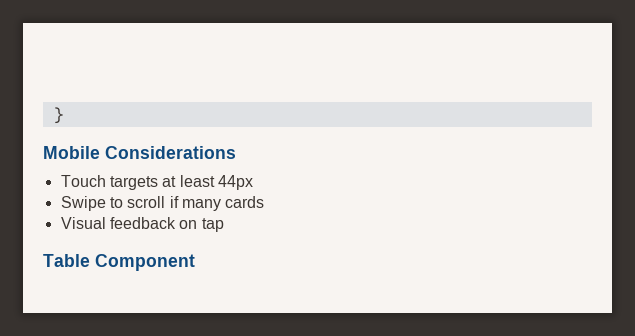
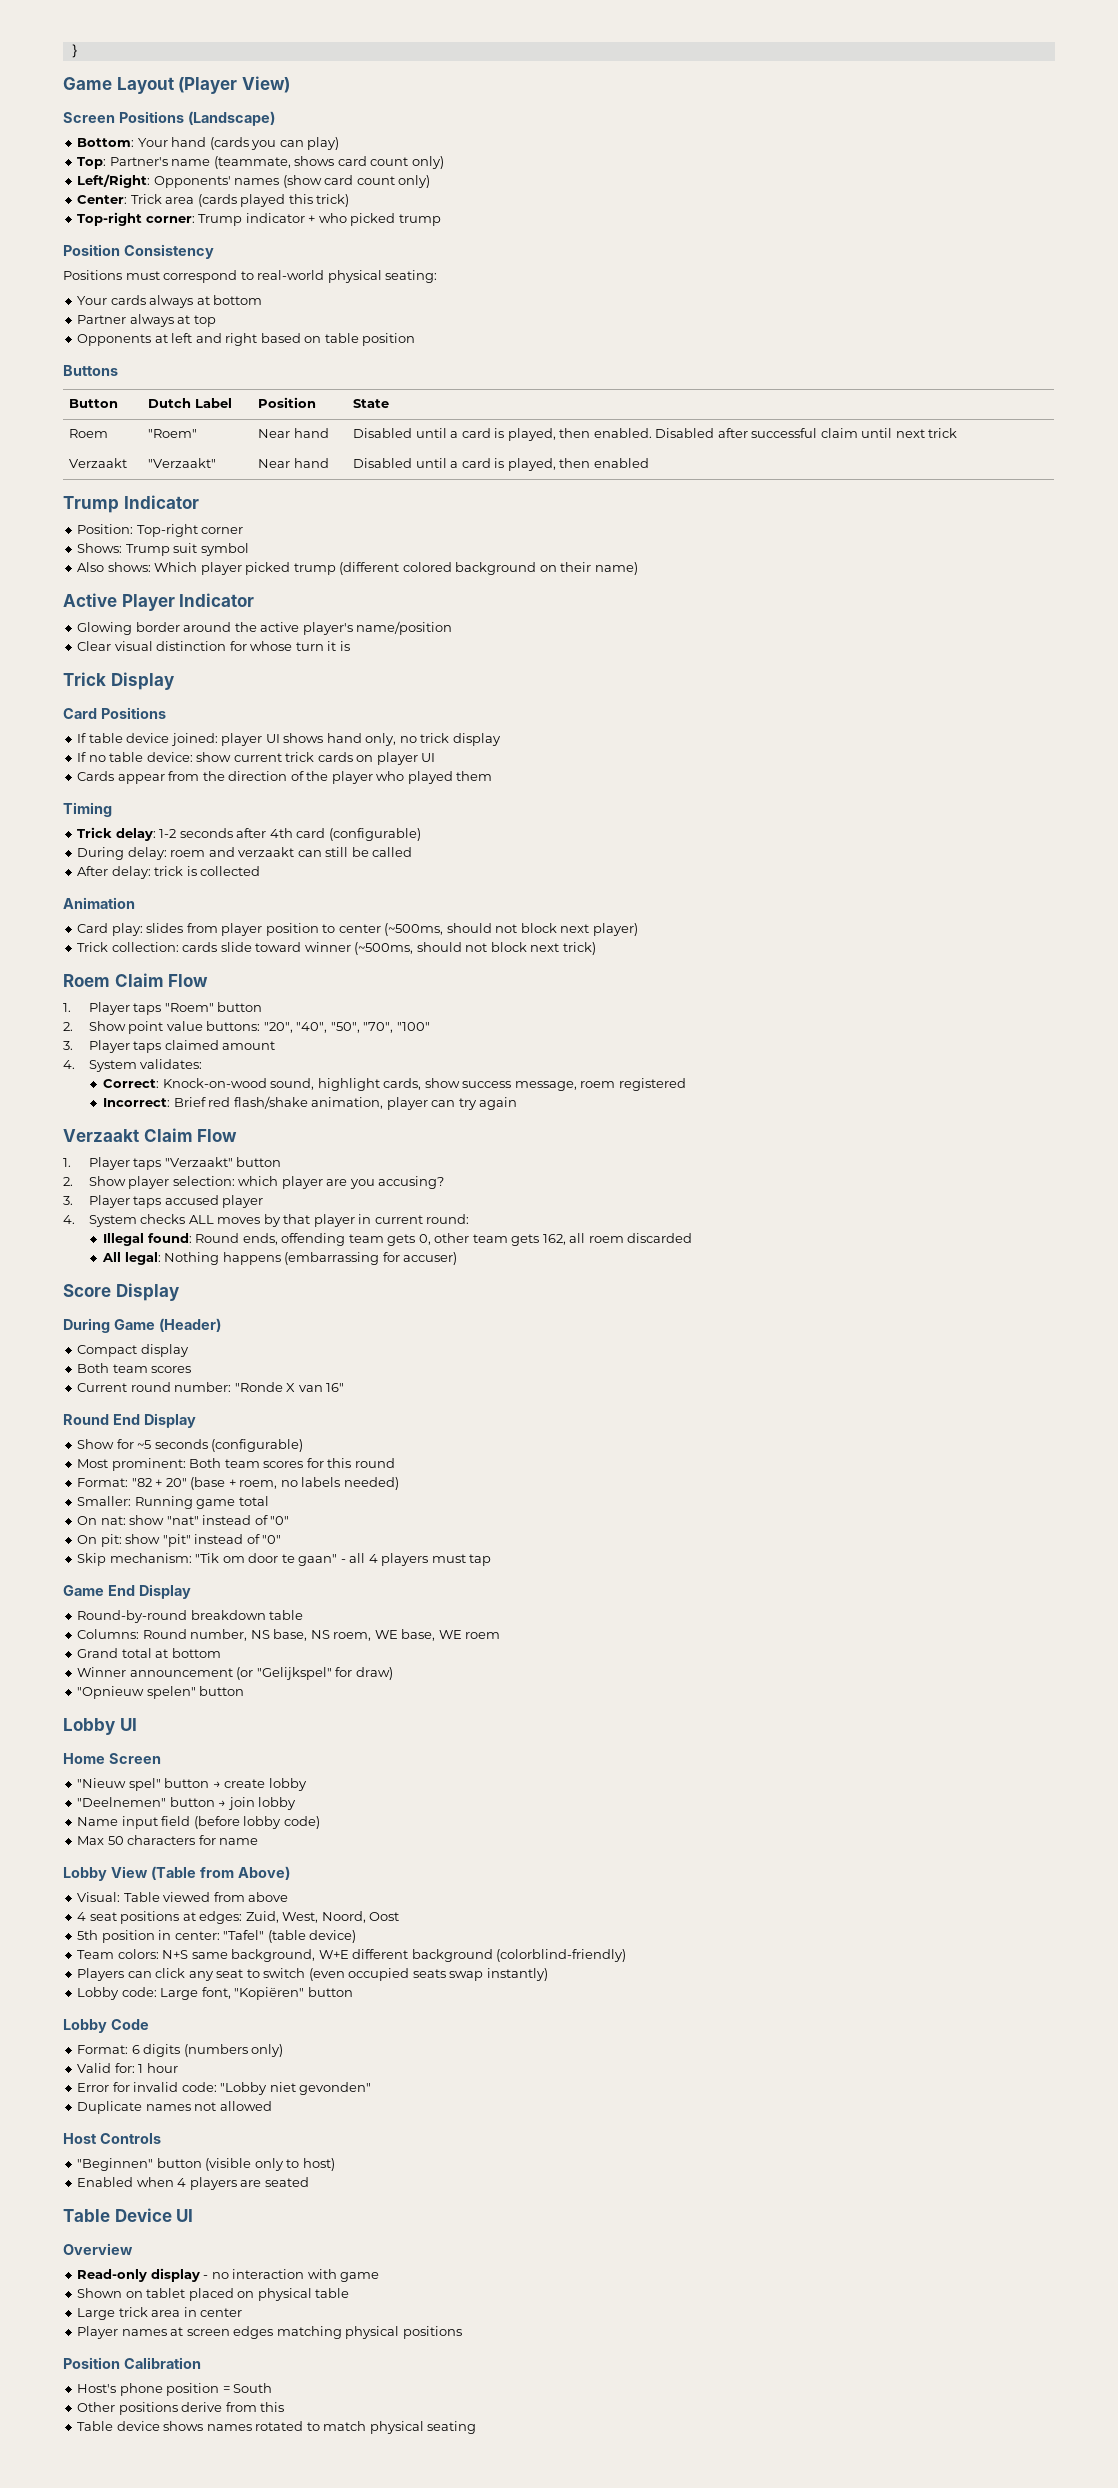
- Mobile Considerations
- Touch targets at least 44px
- Swipe to scroll if many cards
- Visual feedback on tap
- Table Component
+ Game Layout (Player View)
+ Screen Positions (Landscape)
+ Bottom: Your hand (cards you can play)
+ Top: Partner's name (teammate, shows card count only)
+ Left/Right: Opponents' names (show card count only)
+ Center: Trick area (cards played this trick)
+ Top-right corner: Trump indicator + who picked trump
+ Position Consistency
+ Positions must correspond to real-world physical seating:
+ Your cards always at bottom
+ Partner always at top
+ Opponents at left and right based on table position
+ Buttons
+ Button | Dutch Label | Position | State
+ Roem | "Roem" | Near hand | Disabled until a card is played, then enabled. Disabled after successful claim until next trick
+ Verzaakt | "Verzaakt" | Near hand | Disabled until a card is played, then enabled
+ Trump Indicator
+ Position: Top-right corner
+ Shows: Trump suit symbol
+ Also shows: Which player picked trump (different colored background on their name)
+ Active Player Indicator
+ Glowing border around the active player's name/position
+ Clear visual distinction for whose turn it is
+ Trick Display
+ Card Positions
+ If table device joined: player UI shows hand only, no trick display
+ If no table device: show current trick cards on player UI
+ Cards appear from the direction of the player who played them
+ Timing
+ Trick delay: 1-2 seconds after 4th card (configurable)
+ During delay: roem and verzaakt can still be called
+ After delay: trick is collected
+ Animation
+ Card play: slides from player position to center (~500ms, should not block next player)
+ Trick collection: cards slide toward winner (~500ms, should not block next trick)
+ Roem Claim Flow
+ 1. Player taps "Roem" button
+ 2. Show point value buttons: "20", "40", "50", "70", "100"
+ 3. Player taps claimed amount
+ 4. System validates:
+ Correct: Knock-on-wood sound, highlight cards, show success message, roem registered
+ Incorrect: Brief red flash/shake animation, player can try again
+ Verzaakt Claim Flow
+ 1. Player taps "Verzaakt" button
+ 2. Show player selection: which player are you accusing?
+ 3. Player taps accused player
+ 4. System checks ALL moves by that player in current round:
+ Illegal found: Round ends, offending team gets 0, other team gets 162, all roem discarded
+ All legal: Nothing happens (embarrassing for accuser)
+ Score Display
+ During Game (Header)
+ Compact display
+ Both team scores
+ Current round number: "Ronde X van 16"
+ Round End Display
+ Show for ~5 seconds (configurable)
+ Most prominent: Both team scores for this round
+ Format: "82 + 20" (base + roem, no labels needed)
+ Smaller: Running game total
+ On nat: show "nat" instead of "0"
+ On pit: show "pit" instead of "0"
+ Skip mechanism: "Tik om door te gaan" - all 4 players must tap
+ Game End Display
+ Round-by-round breakdown table
+ Columns: Round number, NS base, NS roem, WE base, WE roem
+ Grand total at bottom
+ Winner announcement (or "Gelijkspel" for draw)
+ "Opnieuw spelen" button
+ Lobby UI
+ Home Screen
+ "Nieuw spel" button → create lobby
+ "Deelnemen" button → join lobby
+ Name input field (before lobby code)
+ Max 50 characters for name
+ Lobby View (Table from Above)
+ Visual: Table viewed from above
+ 4 seat positions at edges: Zuid, West, Noord, Oost
+ 5th position in center: "Tafel" (table device)
+ Team colors: N+S same background, W+E different background (colorblind-friendly)
+ Players can click any seat to switch (even occupied seats swap instantly)
+ Lobby code: Large font, "Kopiëren" button
+ Lobby Code
+ Format: 6 digits (numbers only)
+ Valid for: 1 hour
+ Error for invalid code: "Lobby niet gevonden"
+ Duplicate names not allowed
+ Host Controls
+ "Beginnen" button (visible only to host)
+ Enabled when 4 players are seated
+ Table Device UI
+ Overview
+ Read-only display - no interaction with game
+ Shown on tablet placed on physical table
+ Large trick area in center
+ Player names at screen edges matching physical positions
+ Position Calibration
+ Host's phone position = South
+ Other positions derive from this
+ Table device shows names rotated to match physical seating

